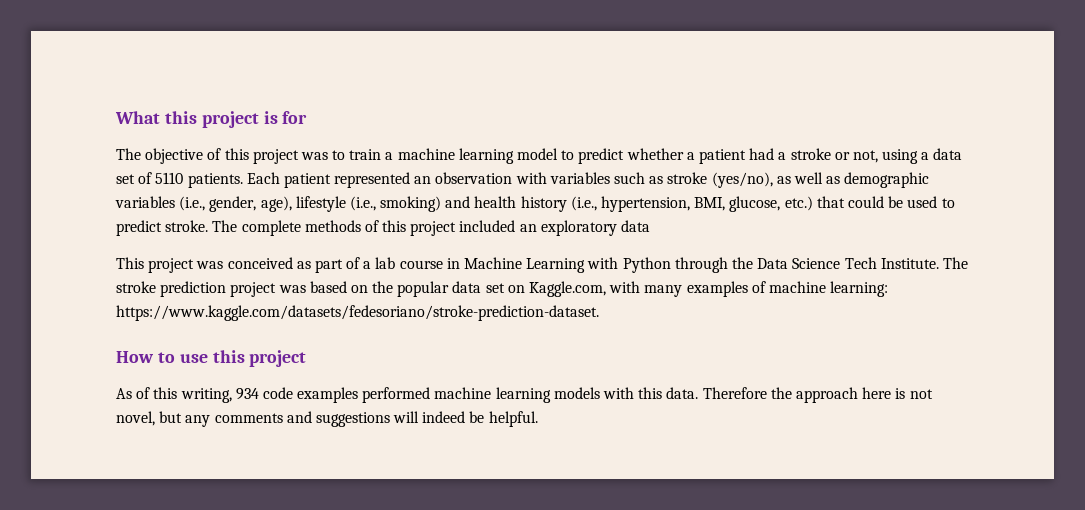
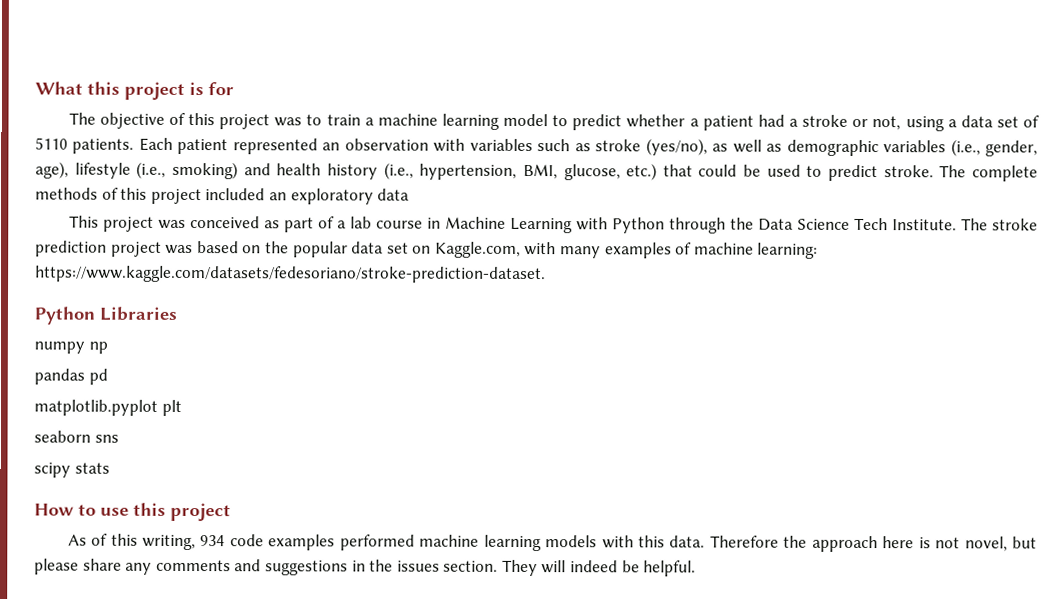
+ Python Libraries
+ numpy np
+ pandas pd
+ matplotlib.pyplot plt
+ seaborn sns
+ scipy stats
- Therefore the approach here is not novel, but any comments and suggestions will indeed be helpful.
+ Therefore the approach here is not novel, but please share any comments and suggestions in the issues section. They will indeed be helpful.

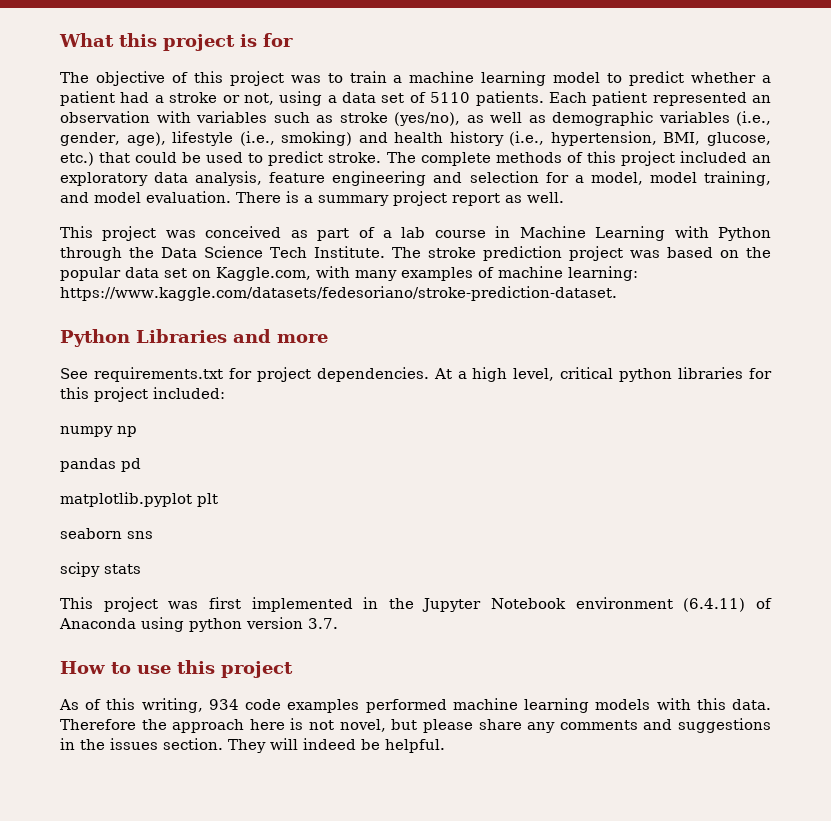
- The complete methods of this project included an exploratory data
+ The complete methods of this project included an exploratory data analysis, feature engineering and selection for a model, model training, and model evaluation. There is a summary project report as well.
- Python Libraries
+ Python Libraries and more
+ See requirements.txt for project dependencies. At a high level, critical python libraries for this project included:
+ This project was first implemented in the Jupyter Notebook environment (6.4.11) of Anaconda using python version 3.7.

